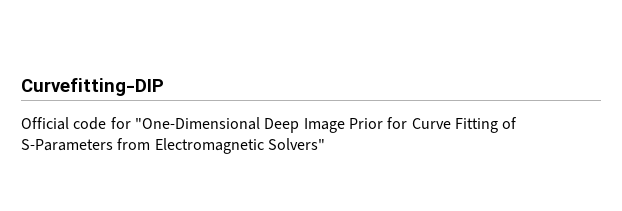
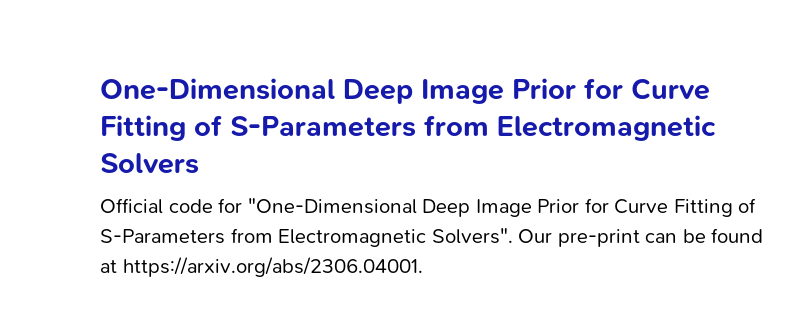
- Curvefitting-DIP
+ One-Dimensional Deep Image Prior for Curve Fitting of S-Parameters from Electromagnetic Solvers
- Official code for "One-Dimensional Deep Image Prior for Curve Fitting of S-Parameters from Electromagnetic Solvers"
+ Official code for "One-Dimensional Deep Image Prior for Curve Fitting of S-Parameters from Electromagnetic Solvers". Our pre-print can be found at https://arxiv.org/abs/2306.04001.

